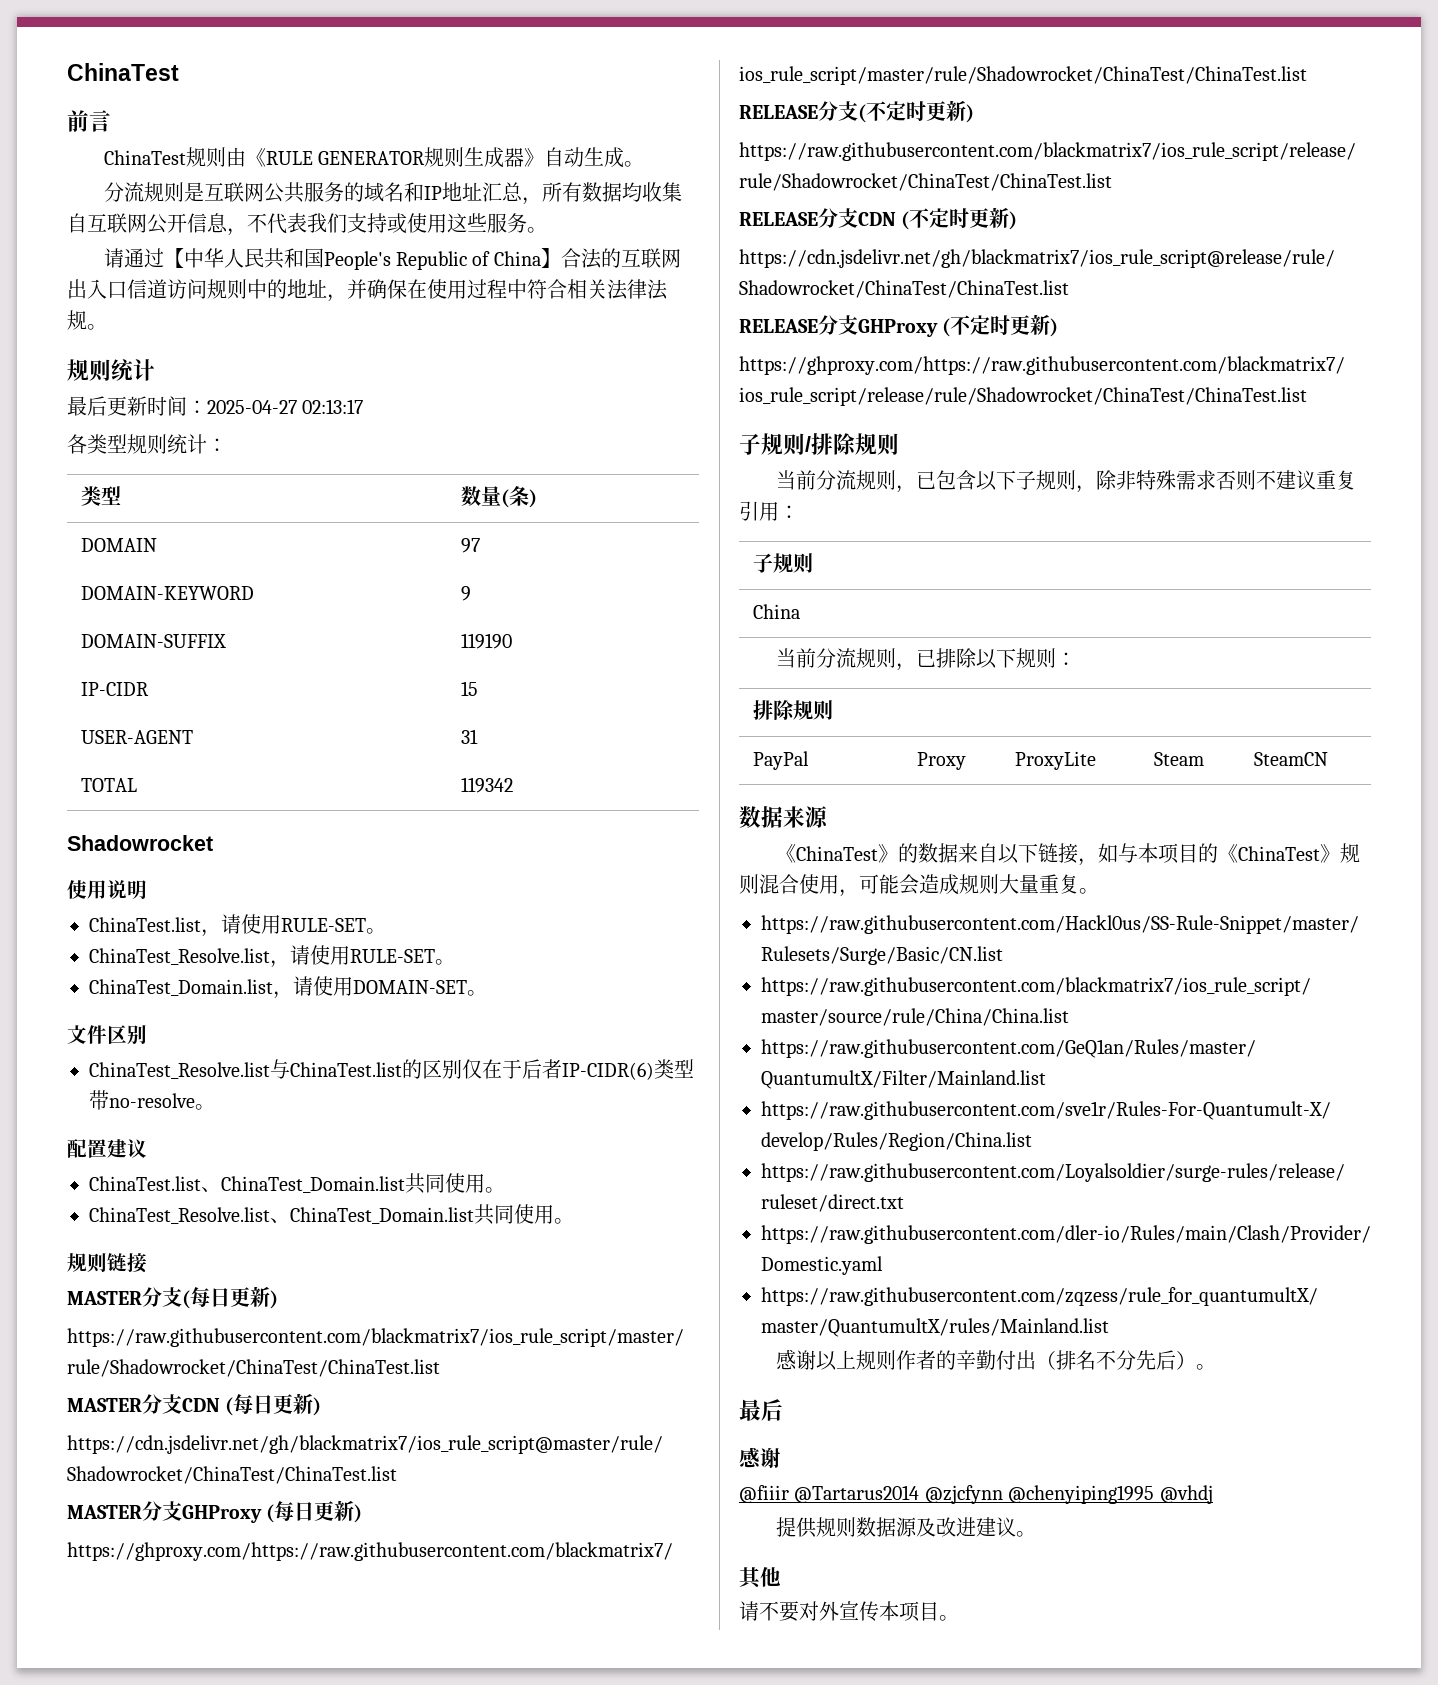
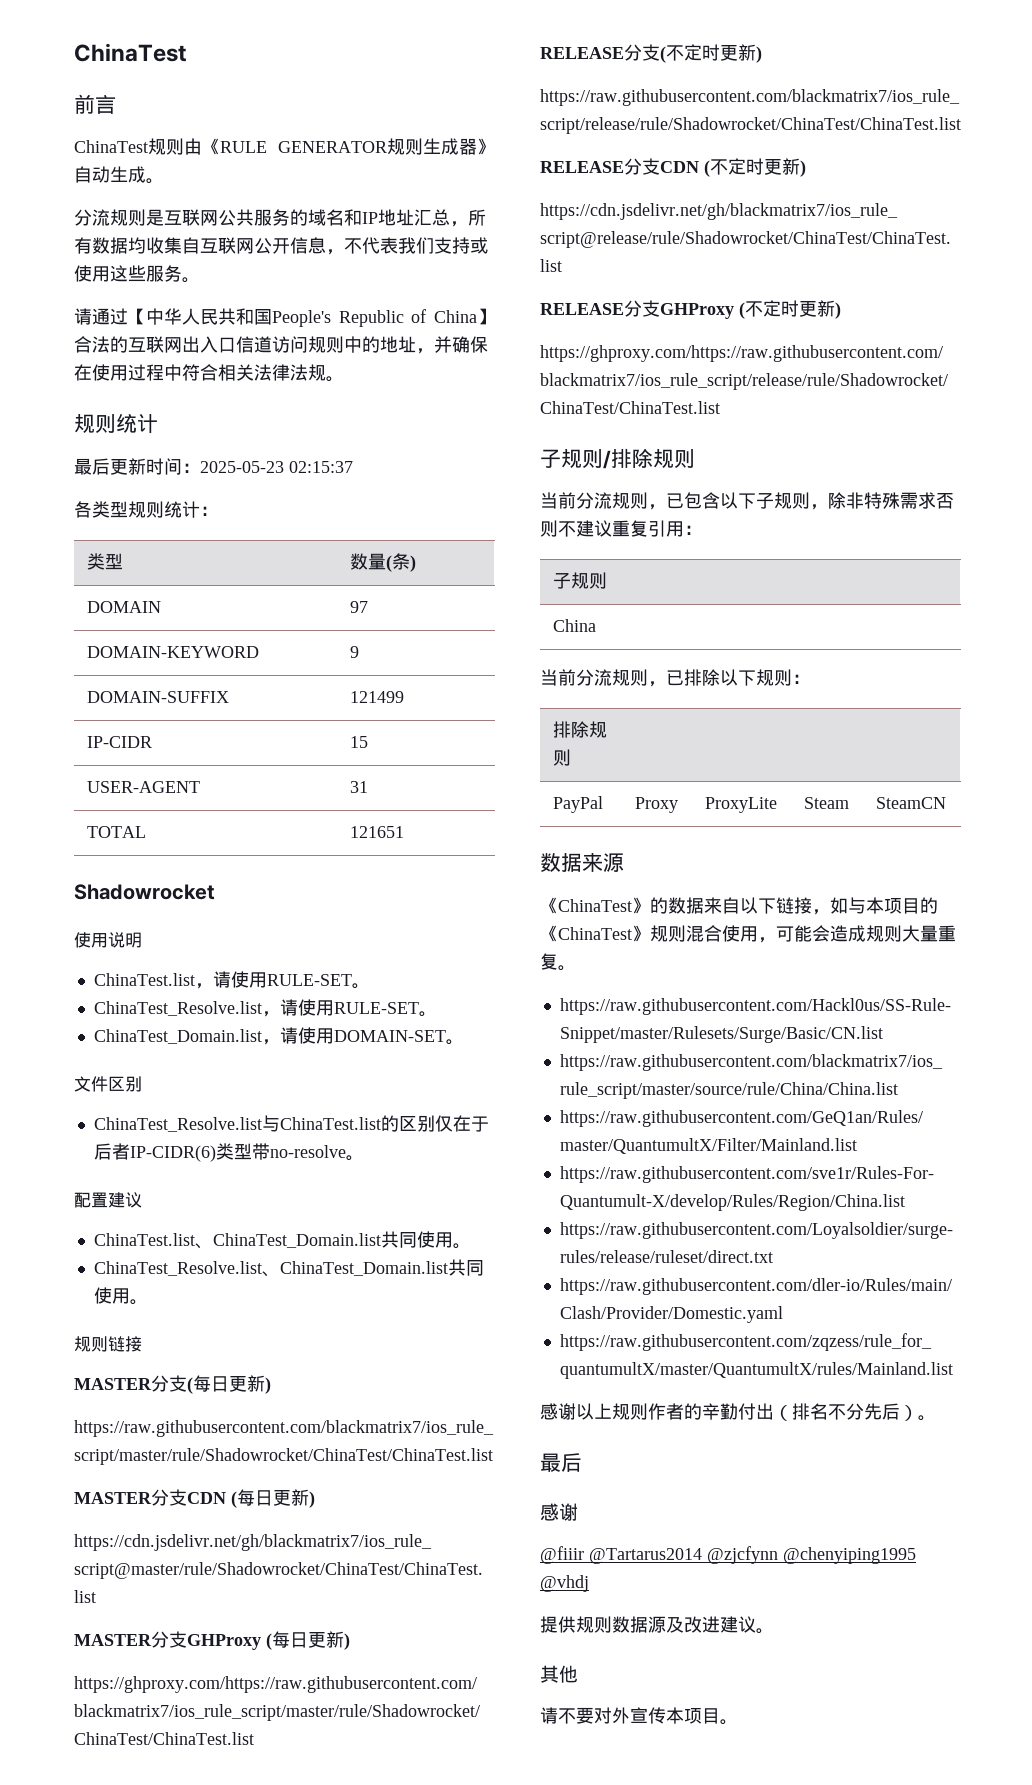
- 最后更新时间：2025-04-27 02:13:17
+ 最后更新时间：2025-05-23 02:15:37
- DOMAIN-SUFFIX | 119190
+ DOMAIN-SUFFIX | 121499
- TOTAL | 119342
+ TOTAL | 121651

